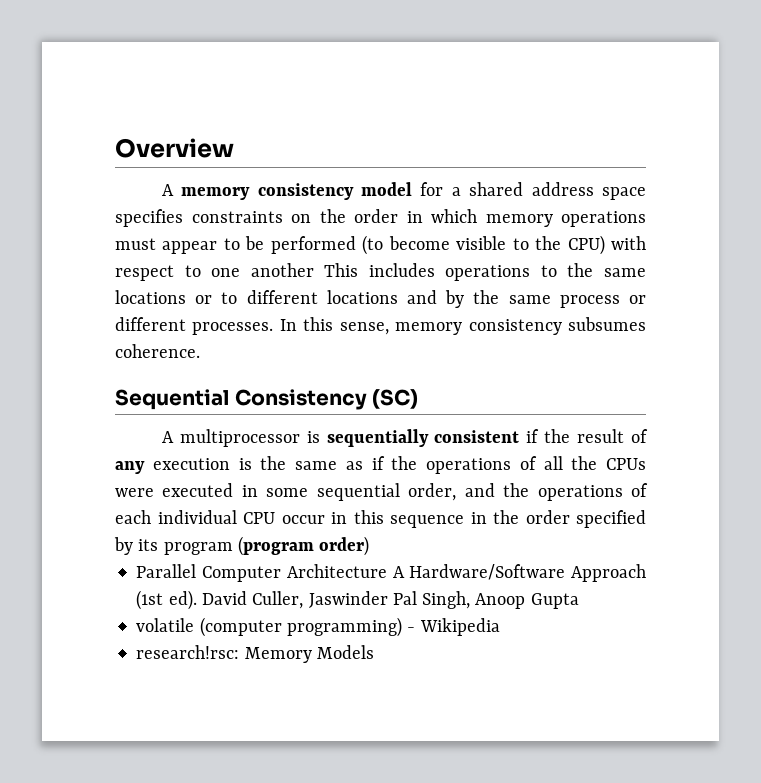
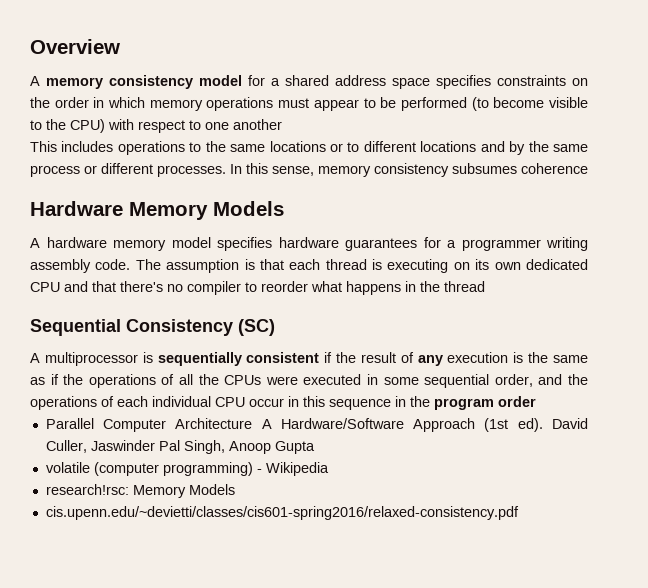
- A memory consistency model for a shared address space specifies constraints on the order in which memory operations must appear to be performed (to become visible to the CPU) with respect to one another This includes operations to the same locations or to different locations and by the same process or different processes.
+ A memory consistency model for a shared address space specifies constraints on the order in which memory operations must appear to be performed (to become visible to the CPU) with respect to one another
+ This includes operations to the same locations or to different locations and by the same process or different processes.
- In this sense, memory consistency subsumes coherence.
+ In this sense, memory consistency subsumes coherence
+ Hardware Memory Models
+ A hardware memory model specifies hardware guarantees for a programmer writing assembly code. The assumption is that each thread is executing on its own dedicated CPU and that there's no compiler to reorder what happens in the thread
- A multiprocessor is sequentially consistent if the result of any execution is the same as if the operations of all the CPUs were executed in some sequential order, and the operations of each individual CPU occur in this sequence in the order specified by its program (program order)
+ A multiprocessor is sequentially consistent if the result of any execution is the same as if the operations of all the CPUs were executed in some sequential order, and the operations of each individual CPU occur in this sequence in the program order
+ cis.upenn.edu/~devietti/classes/cis601-spring2016/relaxed-consistency.pdf

